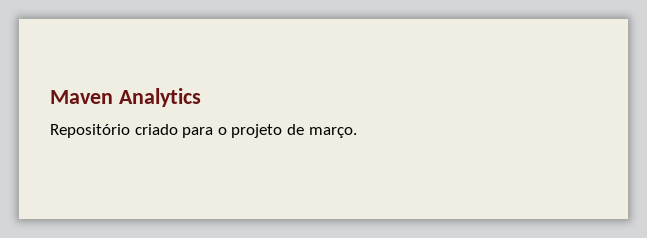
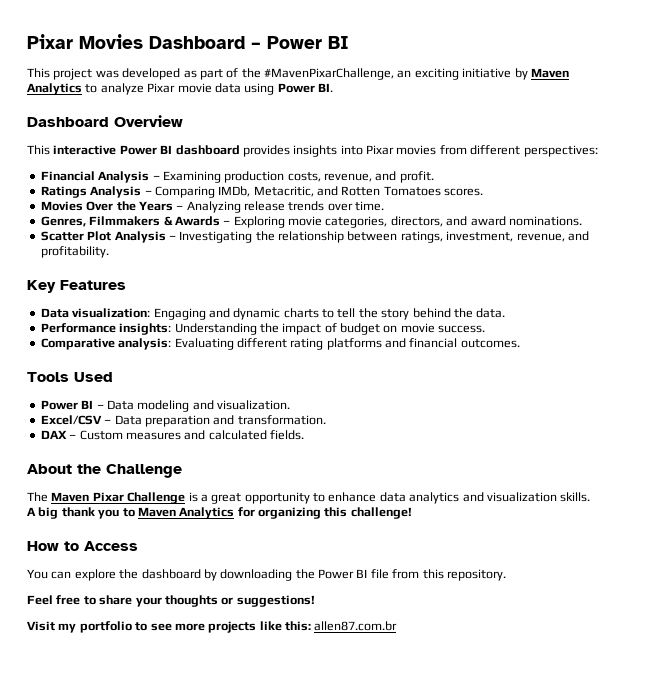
- Maven Analytics
- Repositório criado para o projeto de março.
+ Pixar Movies Dashboard – Power BI
+ This project was developed as part of the #MavenPixarChallenge, an exciting initiative by Maven Analytics to analyze Pixar movie data using Power BI.
+ Dashboard Overview
+ This interactive Power BI dashboard provides insights into Pixar movies from different perspectives:
+ Financial Analysis – Examining production costs, revenue, and profit.
+ Ratings Analysis – Comparing IMDb, Metacritic, and Rotten Tomatoes scores.
+ Movies Over the Years – Analyzing release trends over time.
+ Genres, Filmmakers & Awards – Exploring movie categories, directors, and award nominations.
+ Scatter Plot Analysis – Investigating the relationship between ratings, investment, revenue, and profitability.
+ Key Features
+ Data visualization: Engaging and dynamic charts to tell the story behind the data.
+ Performance insights: Understanding the impact of budget on movie success.
+ Comparative analysis: Evaluating different rating platforms and financial outcomes.
+ Tools Used
+ Power BI – Data modeling and visualization.
+ Excel/CSV – Data preparation and transformation.
+ DAX – Custom measures and calculated fields.
+ About the Challenge
+ The Maven Pixar Challenge is a great opportunity to enhance data analytics and visualization skills.
+ A big thank you to Maven Analytics for organizing this challenge!
+ How to Access
+ You can explore the dashboard by downloading the Power BI file from this repository.
+ Feel free to share your thoughts or suggestions!
+ Visit my portfolio to see more projects like this: allen87.com.br

